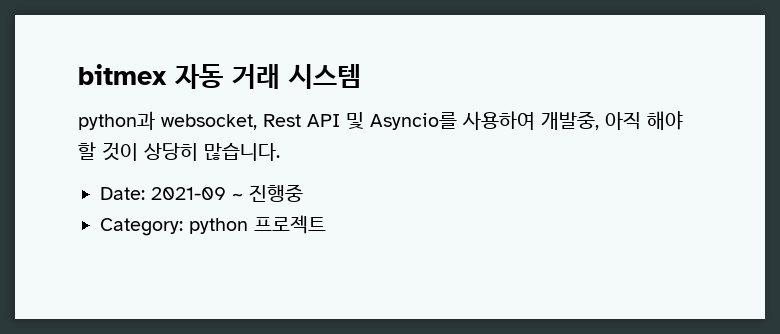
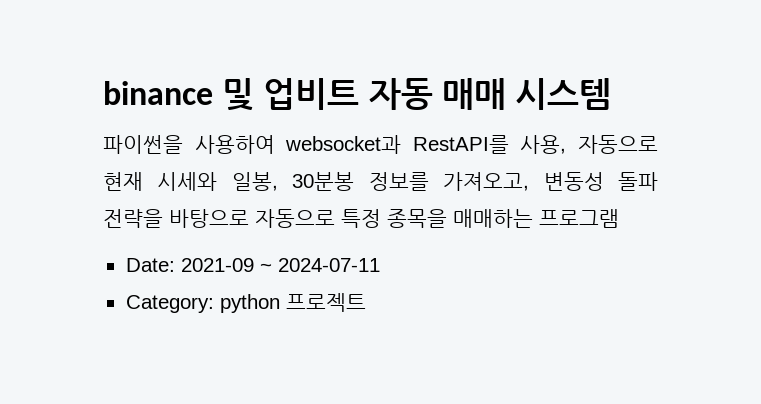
- bitmex 자동 거래 시스템
- python과 websocket, Rest API 및 Asyncio를 사용하여 개발중, 아직 해야 할 것이 상당히 많습니다.
+ binance 및 업비트 자동 매매 시스템
+ 파이썬을 사용하여 websocket과 RestAPI를 사용, 자동으로 현재 시세와 일봉, 30분봉 정보를 가져오고, 변동성 돌파 전략을 바탕으로 자동으로 특정 종목을 매매하는 프로그램
- Date: 2021-09 ~ 진행중
+ Date: 2021-09 ~ 2024-07-11

